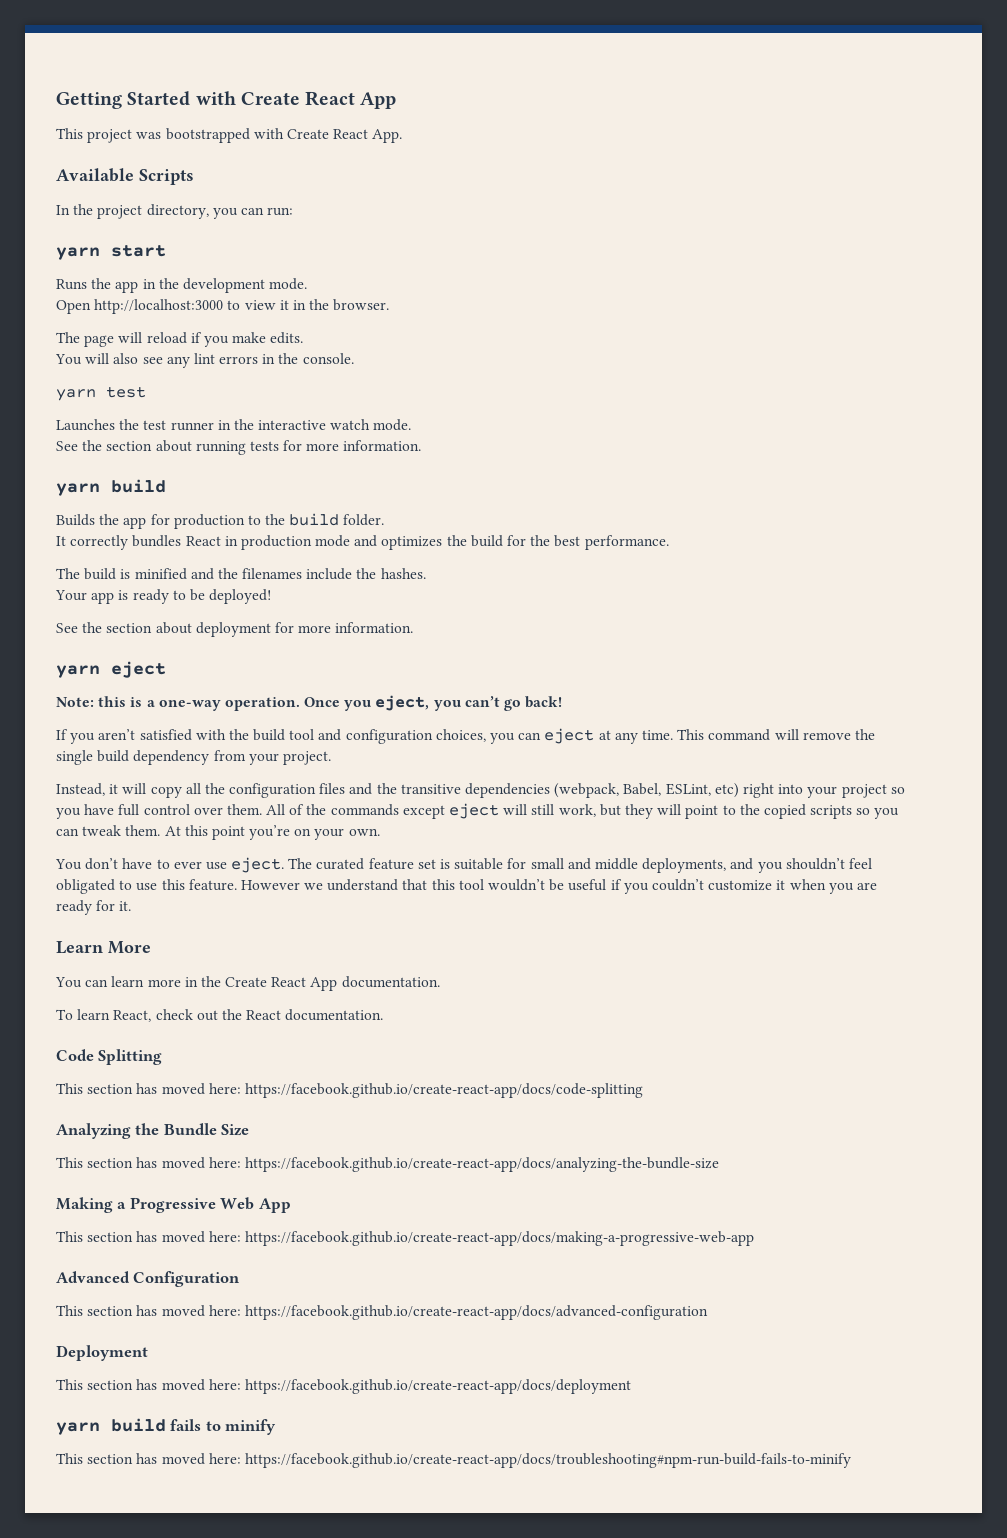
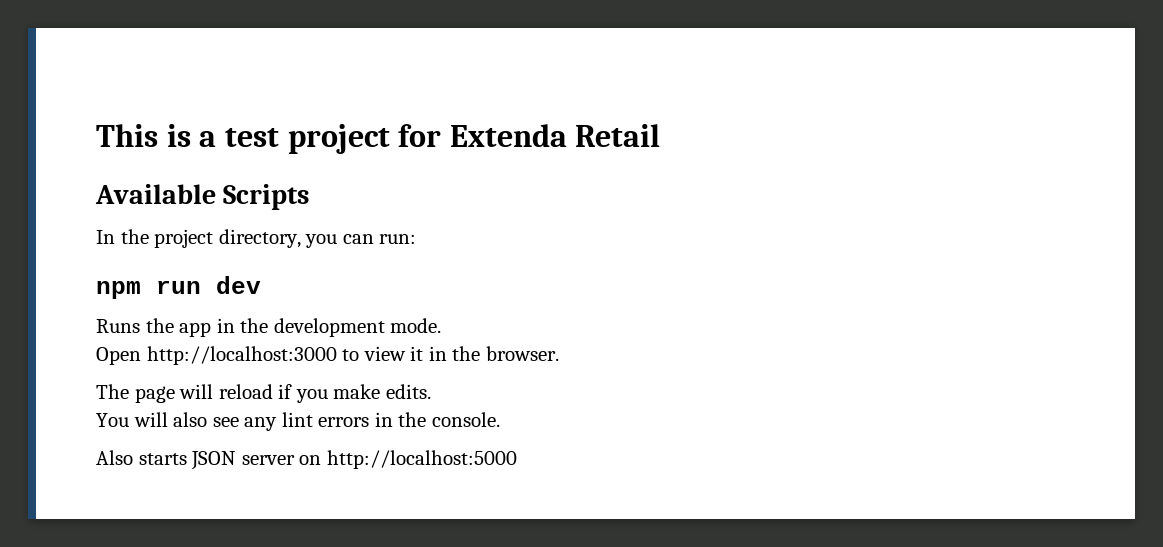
- Getting Started with Create React App
- This project was bootstrapped with Create React App.
+ This is a test project for Extenda Retail
- yarn start
+ npm run dev
- yarn test
- Launches the test runner in the interactive watch mode.
- See the section about running tests for more information.
- yarn build
- Builds the app for production to the build folder.
- It correctly bundles React in production mode and optimizes the build for the best performance.
- The build is minified and the filenames include the hashes.
- Your app is ready to be deployed!
- See the section about deployment for more information.
- yarn eject
- Note: this is a one-way operation. Once you eject, you can’t go back!
- If you aren’t satisfied with the build tool and configuration choices, you can eject at any time. This command will remove the single build dependency from your project.
- Instead, it will copy all the configuration files and the transitive dependencies (webpack, Babel, ESLint, etc) right into your project so you have full control over them. All of the commands except eject will still work, but they will point to the copied scripts so you can tweak them. At this point you’re on your own.
- You don’t have to ever use eject. The curated feature set is suitable for small and middle deployments, and you shouldn’t feel obligated to use this feature. However we understand that this tool wouldn’t be useful if you couldn’t customize it when you are ready for it.
- Learn More
- You can learn more in the Create React App documentation.
- To learn React, check out the React documentation.
- Code Splitting
- This section has moved here: https://facebook.github.io/create-react-app/docs/code-splitting
- Analyzing the Bundle Size
- This section has moved here: https://facebook.github.io/create-react-app/docs/analyzing-the-bundle-size
- Making a Progressive Web App
- This section has moved here: https://facebook.github.io/create-react-app/docs/making-a-progressive-web-app
- Advanced Configuration
- This section has moved here: https://facebook.github.io/create-react-app/docs/advanced-configuration
- Deployment
- This section has moved here: https://facebook.github.io/create-react-app/docs/deployment
- yarn build fails to minify
- This section has moved here: https://facebook.github.io/create-react-app/docs/troubleshooting#npm-run-build-fails-to-minify
+ Also starts JSON server on http://localhost:5000

